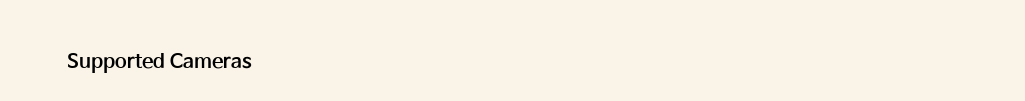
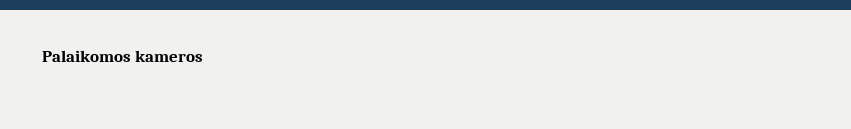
- Supported Cameras
+ Palaikomos kameros

